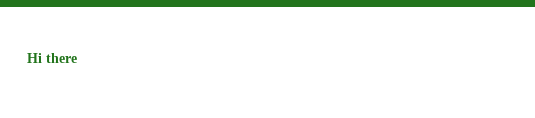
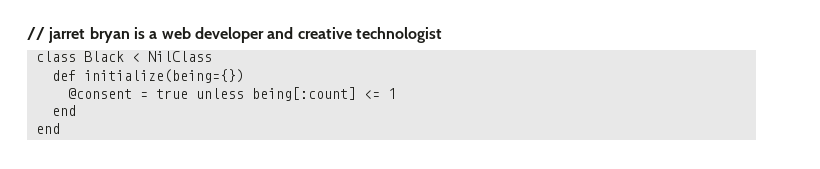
- Hi there
+ // jarret bryan is a web developer and creative technologist
+ class Black < NilClass
+ def initialize(being={})
+ @consent = true unless being[:count] <= 1
+ end
+ end

